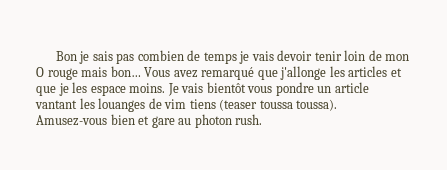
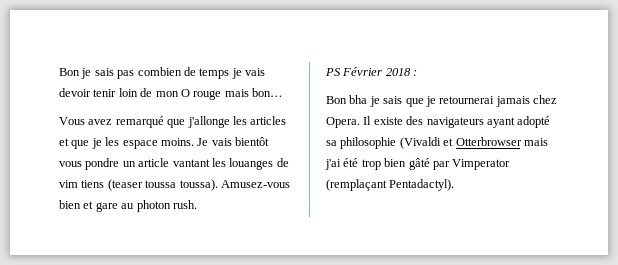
- Bon je sais pas combien de temps je vais devoir tenir loin de mon O rouge mais bon… Vous avez remarqué que j'allonge les articles et que je les espace moins.
+ Bon je sais pas combien de temps je vais devoir tenir loin de mon O rouge mais bon…
+ Vous avez remarqué que j'allonge les articles et que je les espace moins.
+ PS Février 2018 :
+ Bon bha je sais que je retournerai jamais chez Opera. Il existe des navigateurs ayant adopté sa philosophie (Vivaldi et Otterbrowser mais j'ai été trop bien gâté par Vimperator (remplaçant Pentadactyl).

